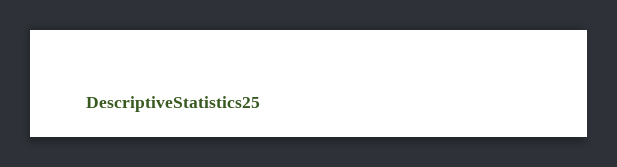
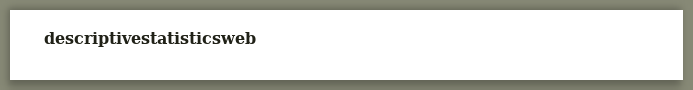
- DescriptiveStatistics25
+ descriptivestatisticsweb

